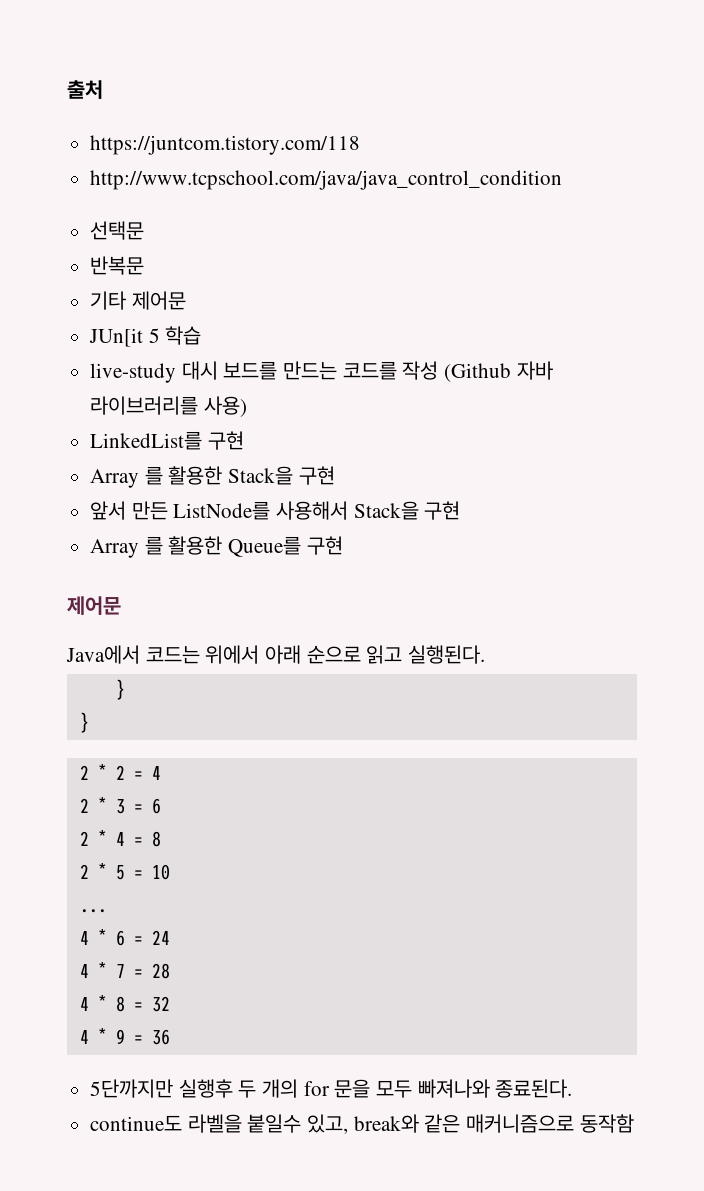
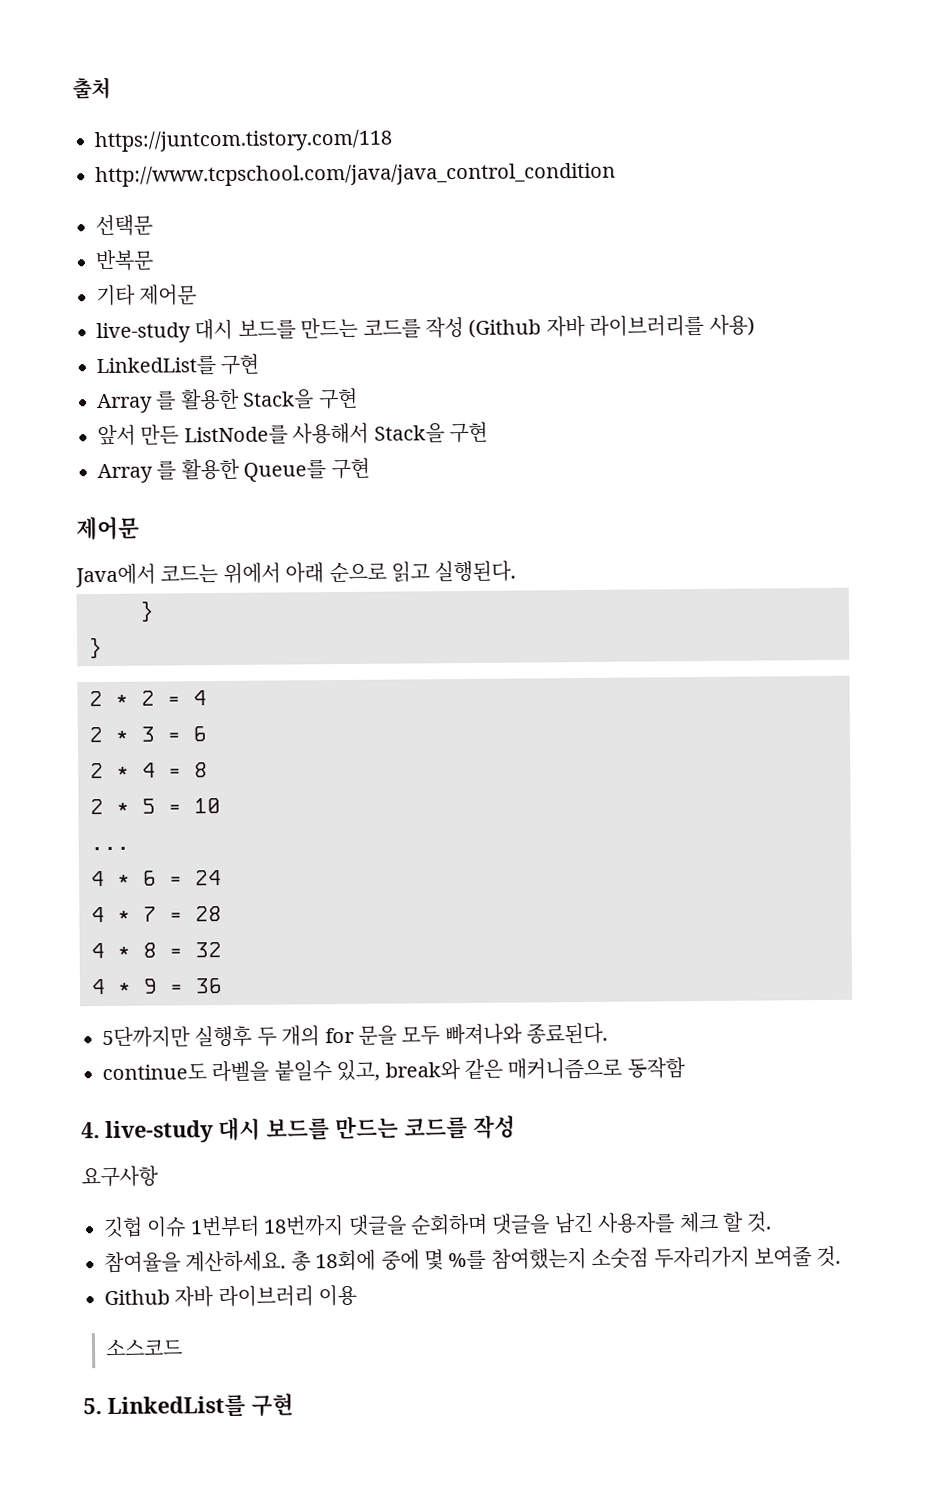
- JUn[it 5 학습
+ 4. live-study 대시 보드를 만드는 코드를 작성
+ 요구사항
+ 깃헙 이슈 1번부터 18번까지 댓글을 순회하며 댓글을 남긴 사용자를 체크 할 것.
+ 참여율을 계산하세요. 총 18회에 중에 몇 %를 참여했는지 소숫점 두자리가지 보여줄 것.
+ Github 자바 라이브러리 이용
+ 소스코드
+ 5. LinkedList를 구현

